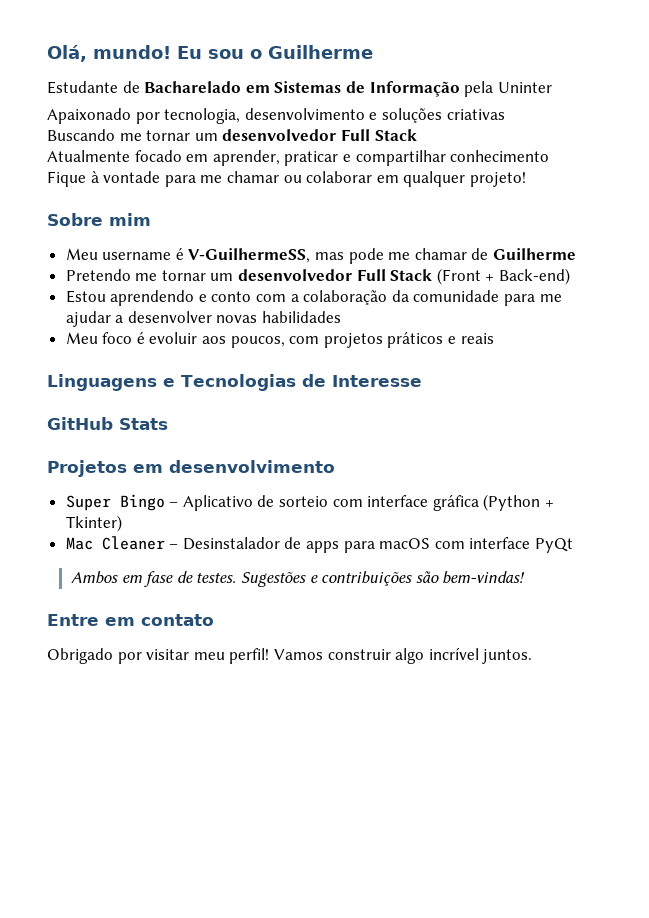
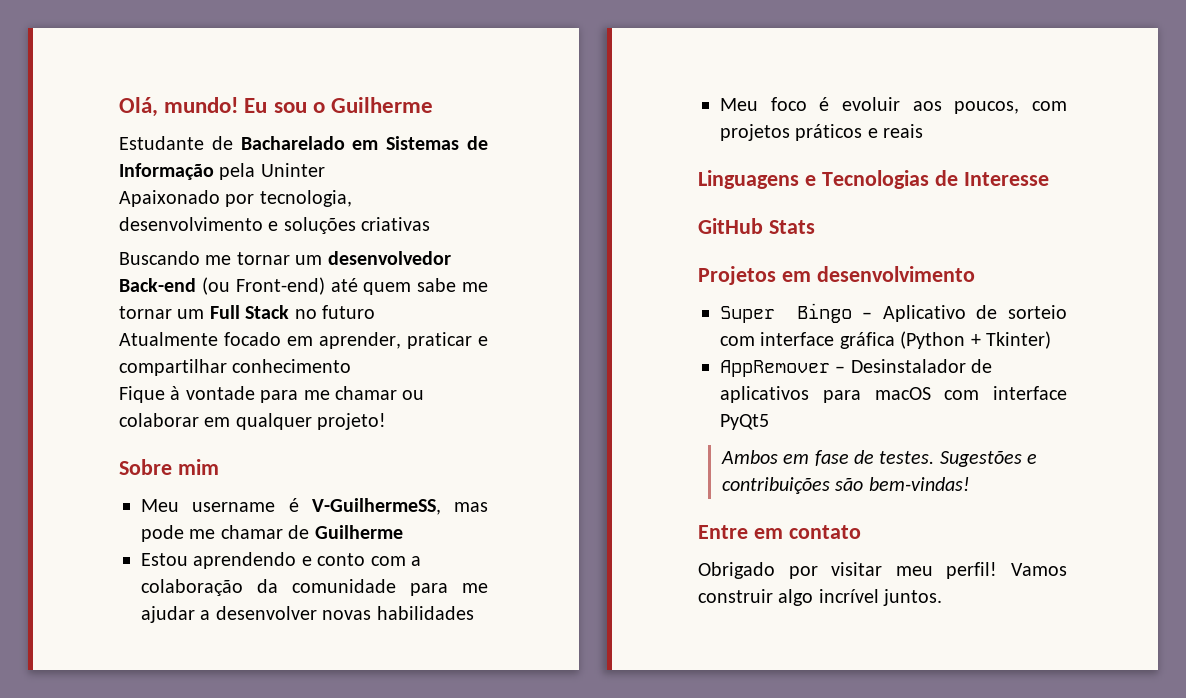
- Buscando me tornar um desenvolvedor Full Stack
+ Buscando me tornar um desenvolvedor Back-end (ou Front-end) até quem sabe me tornar um Full Stack no futuro
- Pretendo me tornar um desenvolvedor Full Stack (Front + Back-end)
- Mac Cleaner – Desinstalador de apps para macOS com interface PyQt
+ AppRemover – Desinstalador de aplicativos para macOS com interface PyQt5

